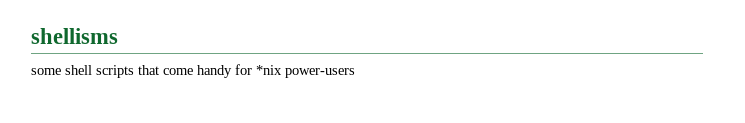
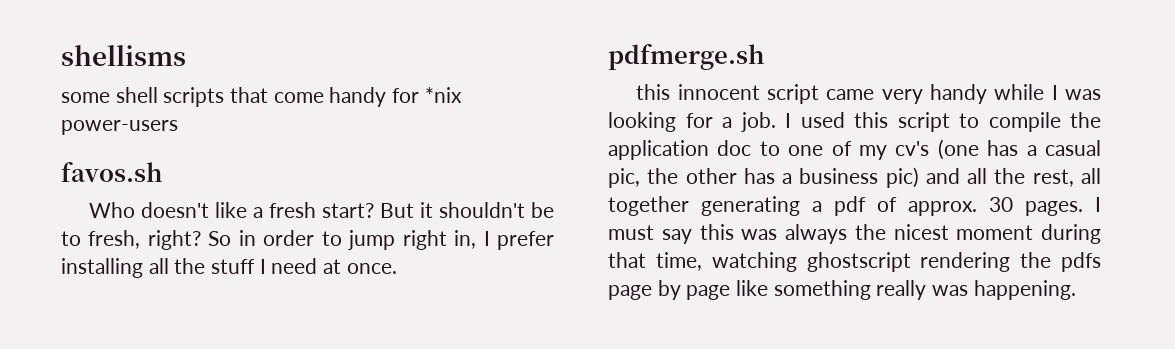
+ favos.sh
+ Who doesn't like a fresh start? But it shouldn't be to fresh, right? So in order to jump right in, I prefer installing all the stuff I need at once.
+ pdfmerge.sh
+ this innocent script came very handy while I was looking for a job. I used this script to compile the application doc to one of my cv's (one has a casual pic, the other has a business pic) and all the rest, all together generating a pdf of approx. 30 pages. I must say this was always the nicest moment during that time, watching ghostscript rendering the pdfs page by page like something really was happening.

